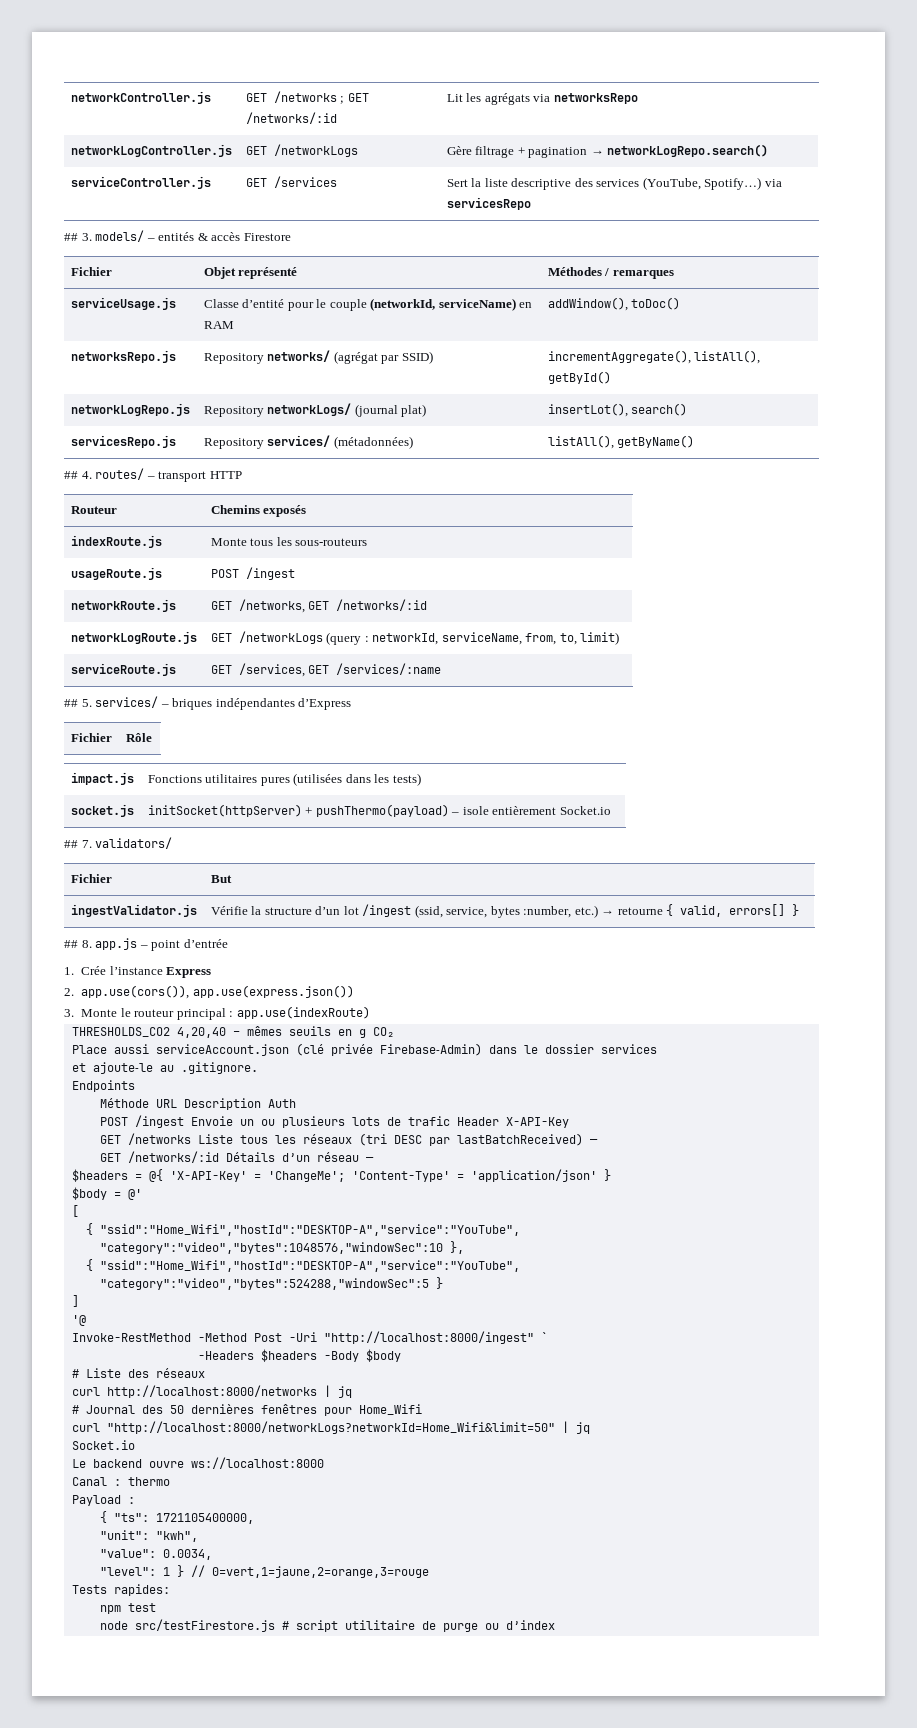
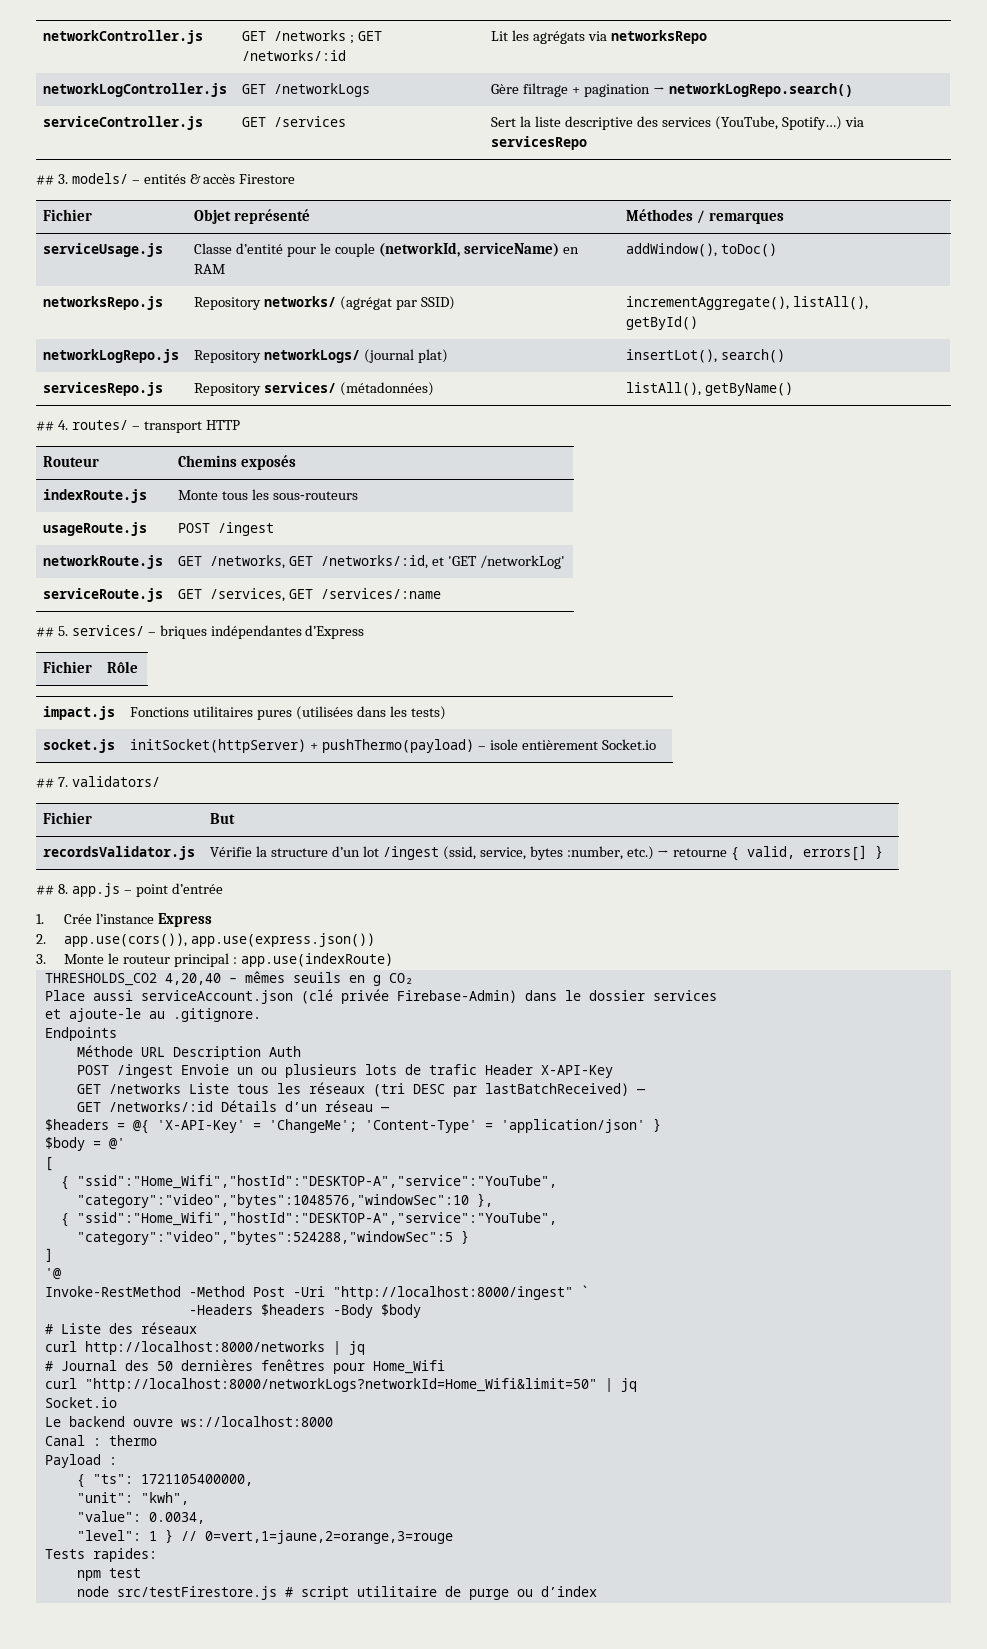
- networkRoute.js | GET /networks, GET /networks/:id
- networkLogRoute.js | GET /networkLogs (query : networkId, serviceName, from, to, limit)
+ networkRoute.js | GET /networks, GET /networks/:id, et 'GET /networkLog'
- ingestValidator.js | Vérifie la structure d’un lot /ingest (ssid, service, bytes :number, etc.) → retourne { valid, errors[] }
+ recordsValidator.js | Vérifie la structure d’un lot /ingest (ssid, service, bytes :number, etc.) → retourne { valid, errors[] }

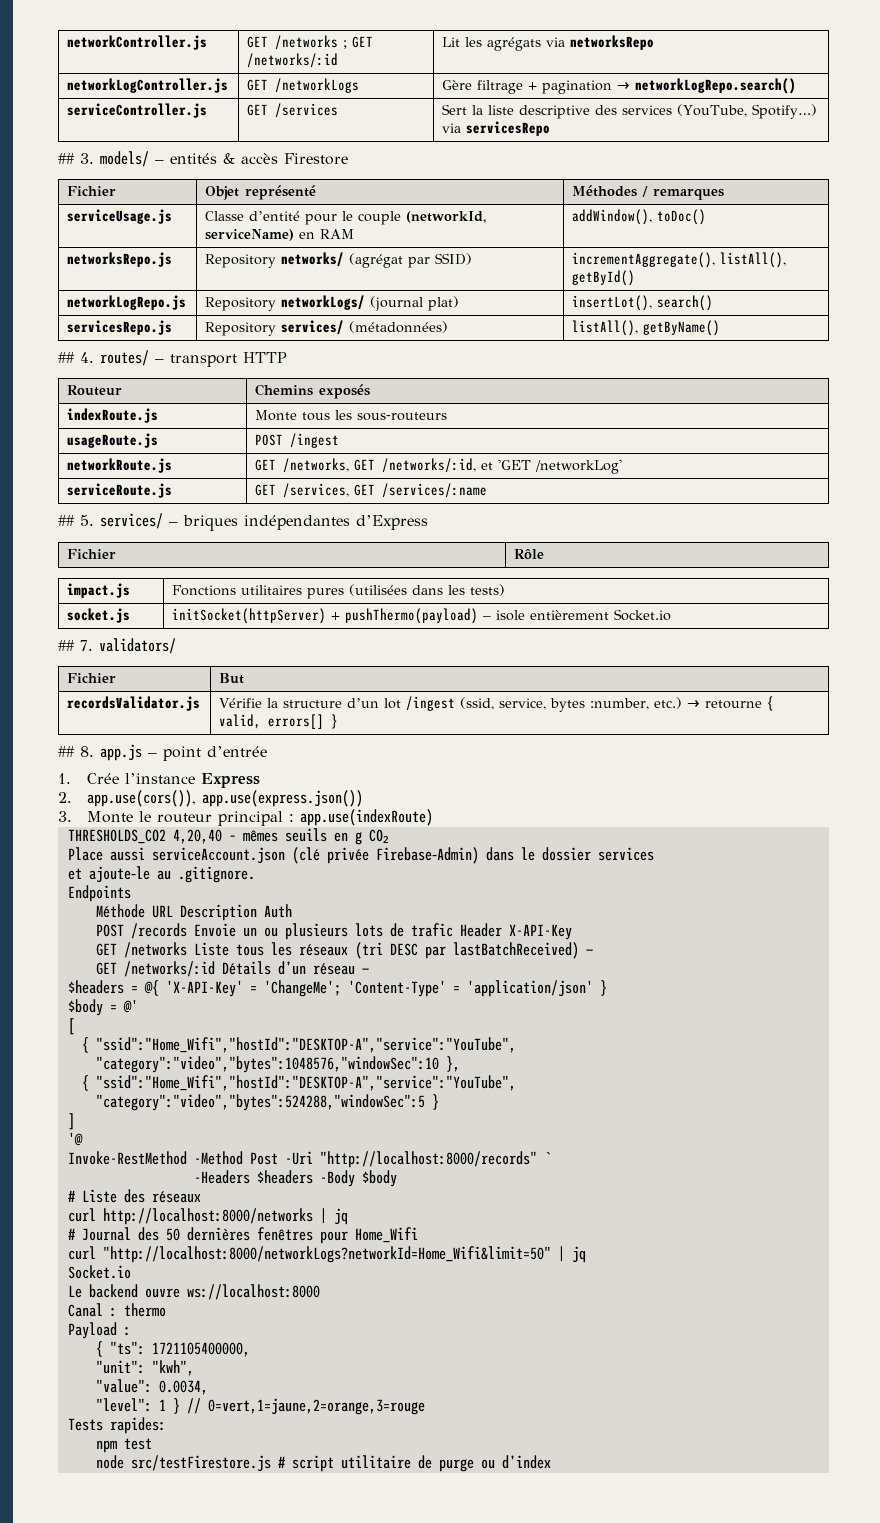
- POST /ingest Envoie un ou plusieurs lots de trafic Header X-API-Key
+ POST /records Envoie un ou plusieurs lots de trafic Header X-API-Key
- Invoke-RestMethod -Method Post -Uri "http://localhost:8000/ingest" `
+ Invoke-RestMethod -Method Post -Uri "http://localhost:8000/records" `

